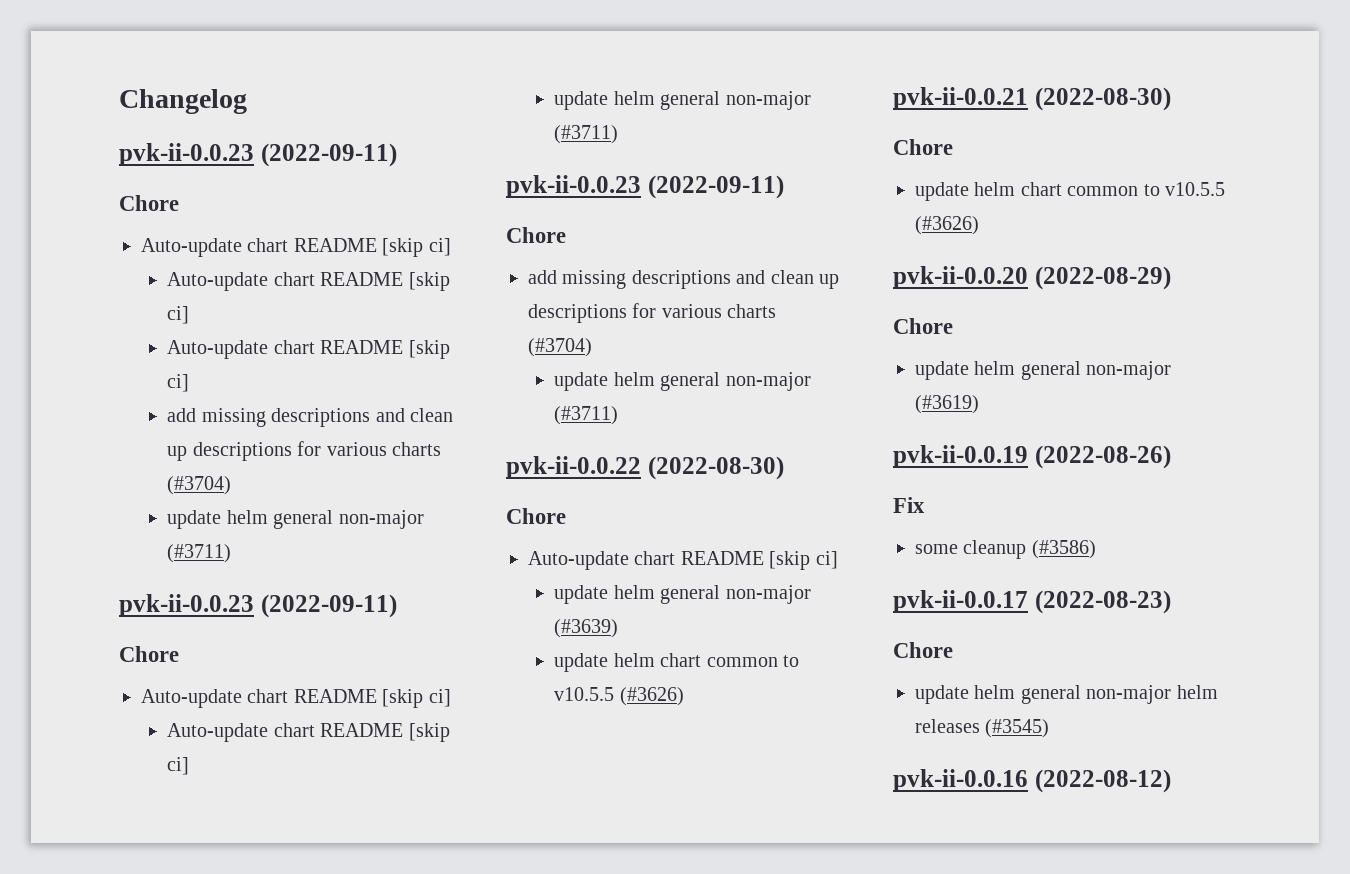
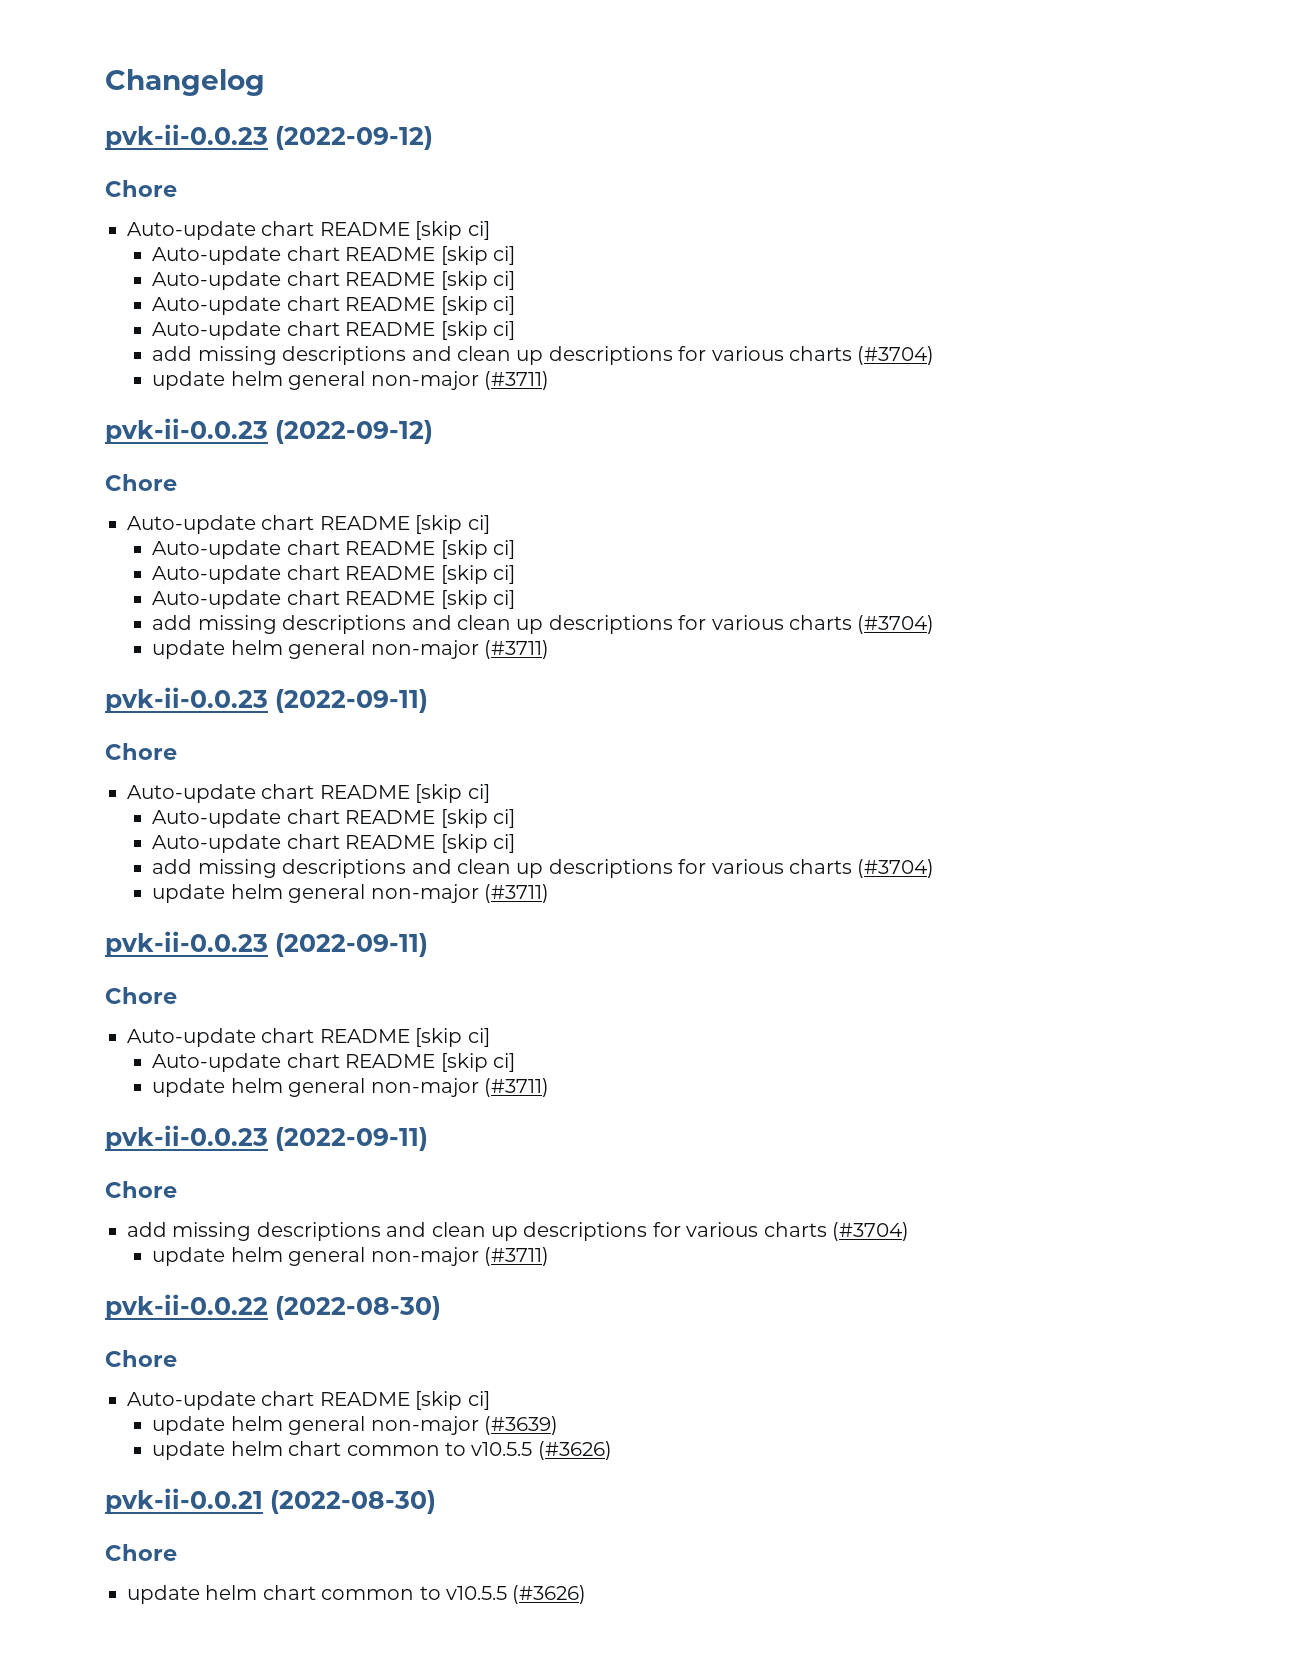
  Changelog
+ pvk-ii-0.0.23 (2022-09-12)
+ Chore
+ Auto-update chart README [skip ci]
+ Auto-update chart README [skip ci]
+ Auto-update chart README [skip ci]
+ Auto-update chart README [skip ci]
+ Auto-update chart README [skip ci]
+ add missing descriptions and clean up descriptions for various charts (#3704)
+ update helm general non-major (#3711)
+ pvk-ii-0.0.23 (2022-09-12)
+ Chore
+ Auto-update chart README [skip ci]
+ Auto-update chart README [skip ci]
+ Auto-update chart README [skip ci]
+ Auto-update chart README [skip ci]
+ add missing descriptions and clean up descriptions for various charts (#3704)
+ update helm general non-major (#3711)
- pvk-ii-0.0.20 (2022-08-29)
- Chore
- update helm general non-major (#3619)
- pvk-ii-0.0.19 (2022-08-26)
- Fix
- some cleanup (#3586)
- pvk-ii-0.0.17 (2022-08-23)
- Chore
- update helm general non-major helm releases (#3545)
- pvk-ii-0.0.16 (2022-08-12)

